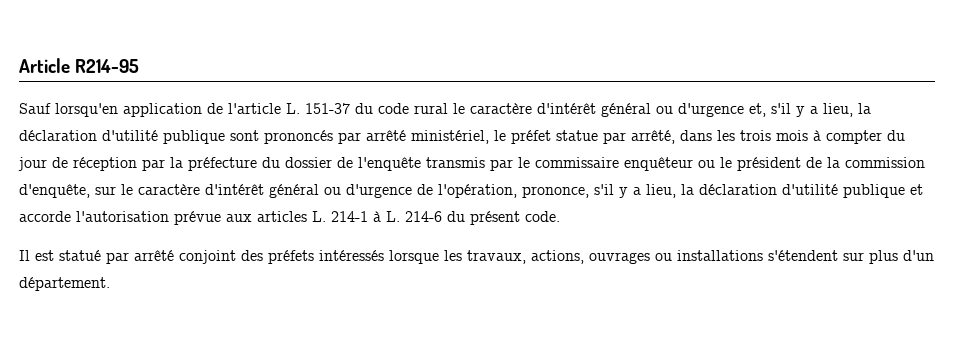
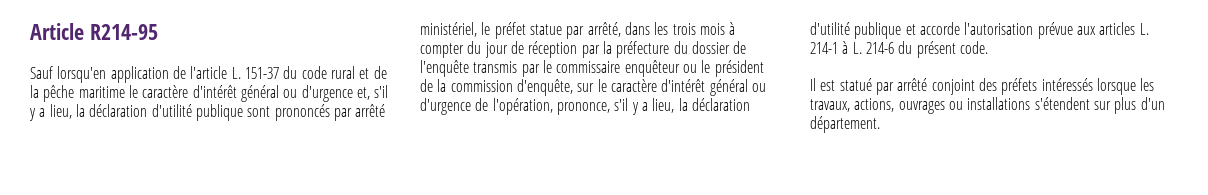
- Sauf lorsqu'en application de l'article L. 151-37 du code rural le caractère d'intérêt général ou d'urgence et, s'il y a lieu, la déclaration d'utilité publique sont prononcés par arrêté ministériel, le préfet statue par arrêté, dans les trois mois à compter du jour de réception par la préfecture du dossier de l'enquête transmis par le commissaire enquêteur ou le président de la commission d'enquête, sur le caractère d'intérêt général ou d'urgence de l'opération, prononce, s'il y a lieu, la déclaration d'utilité publique et accorde l'autorisation prévue aux articles L. 214-1 à L. 214-6 du présent code.
+ Sauf lorsqu'en application de l'article L. 151-37 du code rural et de la pêche maritime le caractère d'intérêt général ou d'urgence et, s'il y a lieu, la déclaration d'utilité publique sont prononcés par arrêté ministériel, le préfet statue par arrêté, dans les trois mois à compter du jour de réception par la préfecture du dossier de l'enquête transmis par le commissaire enquêteur ou le président de la commission d'enquête, sur le caractère d'intérêt général ou d'urgence de l'opération, prononce, s'il y a lieu, la déclaration d'utilité publique et accorde l'autorisation prévue aux articles L. 214-1 à L. 214-6 du présent code.

